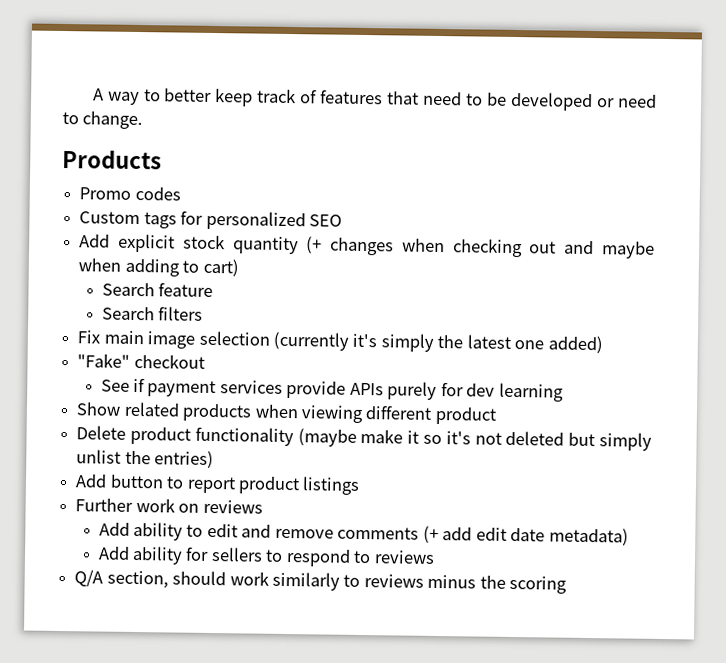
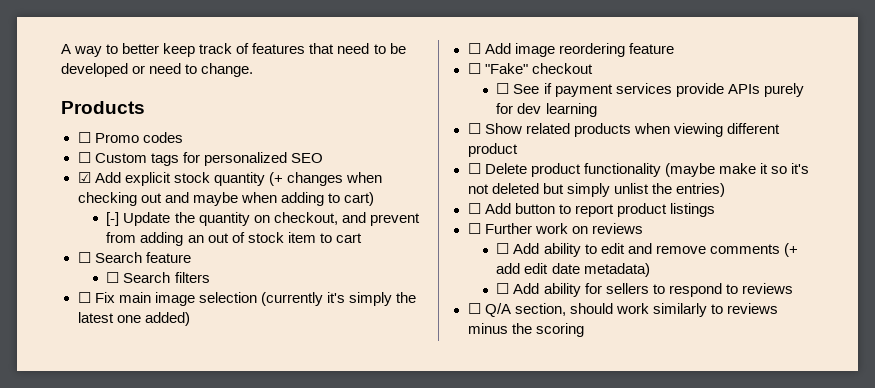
- Promo codes
+ ☐ Promo codes
- Custom tags for personalized SEO
+ ☐ Custom tags for personalized SEO
- Add explicit stock quantity (+ changes when checking out and maybe when adding to cart)
+ ☑ Add explicit stock quantity (+ changes when checking out and maybe when adding to cart)
- Search feature
+ [-] Update the quantity on checkout, and prevent from adding an out of stock item to cart
+ ☐ Search feature
- Search filters
+ ☐ Search filters
- Fix main image selection (currently it's simply the latest one added)
+ ☐ Fix main image selection (currently it's simply the latest one added)
- "Fake" checkout
+ ☐ Add image reordering feature
+ ☐ "Fake" checkout
- See if payment services provide APIs purely for dev learning
+ ☐ See if payment services provide APIs purely for dev learning
- Show related products when viewing different product
+ ☐ Show related products when viewing different product
- Delete product functionality (maybe make it so it's not deleted but simply unlist the entries)
+ ☐ Delete product functionality (maybe make it so it's not deleted but simply unlist the entries)
- Add button to report product listings
+ ☐ Add button to report product listings
- Further work on reviews
+ ☐ Further work on reviews
- Add ability to edit and remove comments (+ add edit date metadata)
+ ☐ Add ability to edit and remove comments (+ add edit date metadata)
- Add ability for sellers to respond to reviews
+ ☐ Add ability for sellers to respond to reviews
- Q/A section, should work similarly to reviews minus the scoring
+ ☐ Q/A section, should work similarly to reviews minus the scoring

